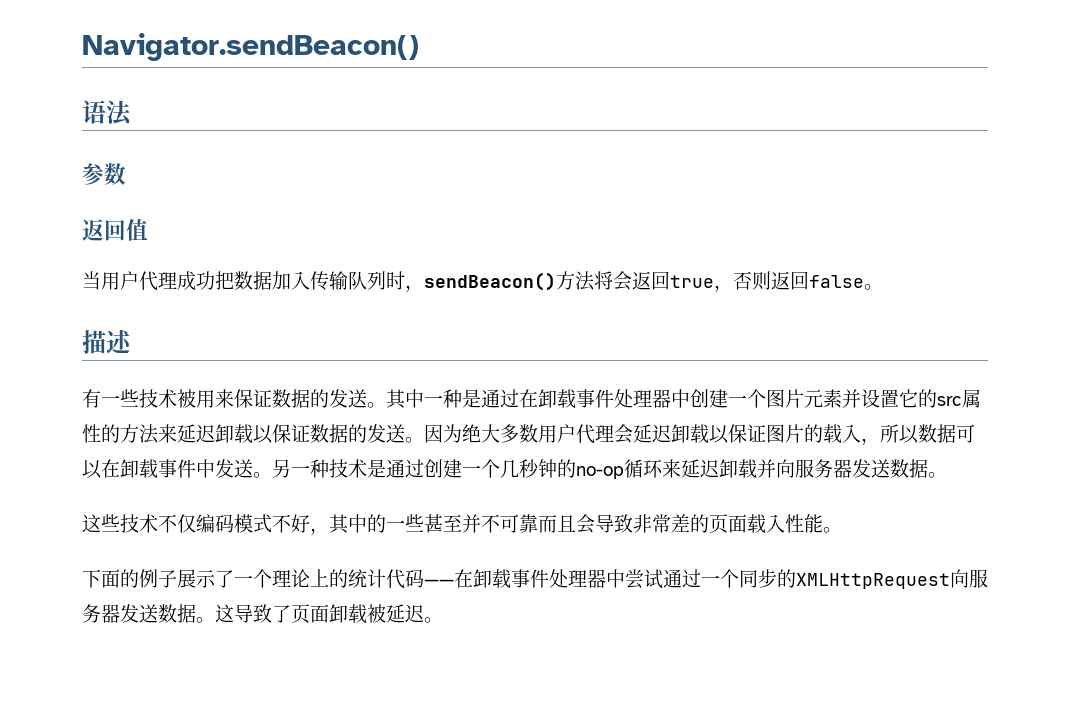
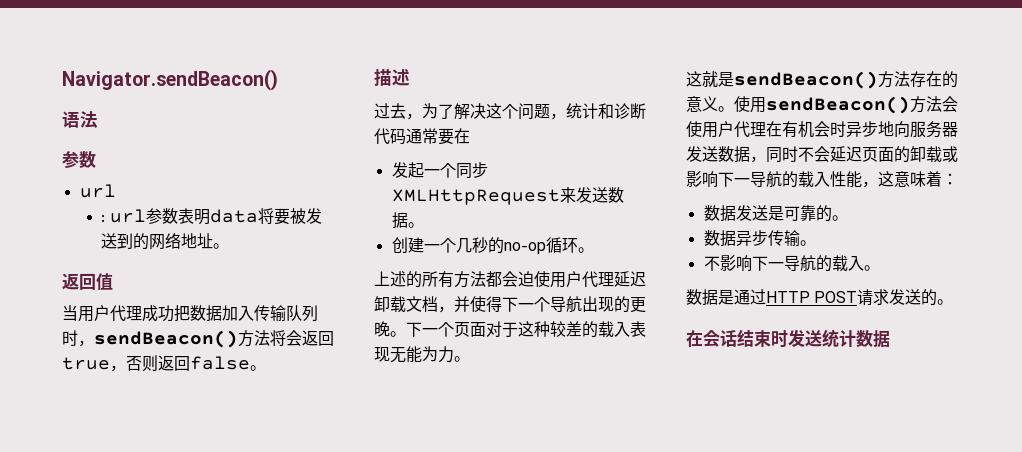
  语法
  参数
+ url
+ : url参数表明data将要被发送到的网络地址。
- 有一些技术被用来保证数据的发送。其中一种是通过在卸载事件处理器中创建一个图片元素并设置它的src属性的方法来延迟卸载以保证数据的发送。因为绝大多数用户代理会延迟卸载以保证图片的载入，所以数据可以在卸载事件中发送。另一种技术是通过创建一个几秒钟的no-op循环来延迟卸载并向服务器发送数据。
- 这些技术不仅编码模式不好，其中的一些甚至并不可靠而且会导致非常差的页面载入性能。
- 下面的例子展示了一个理论上的统计代码——在卸载事件处理器中尝试通过一个同步的XMLHttpRequest向服务器发送数据。这导致了页面卸载被延迟。
+ 过去，为了解决这个问题，统计和诊断代码通常要在
+ 发起一个同步XMLHttpRequest来发送数据。
+ 创建一个几秒的no-op循环。
+ 上述的所有方法都会迫使用户代理延迟卸载文档，并使得下一个导航出现的更晚。下一个页面对于这种较差的载入表现无能为力。
+ 这就是sendBeacon()方法存在的意义。使用sendBeacon()方法会使用户代理在有机会时异步地向服务器发送数据，同时不会延迟页面的卸载或影响下一导航的载入性能，这意味着：
+ 数据发送是可靠的。
+ 数据异步传输。
+ 不影响下一导航的载入。
+ 数据是通过HTTP POST请求发送的。
+ 在会话结束时发送统计数据

